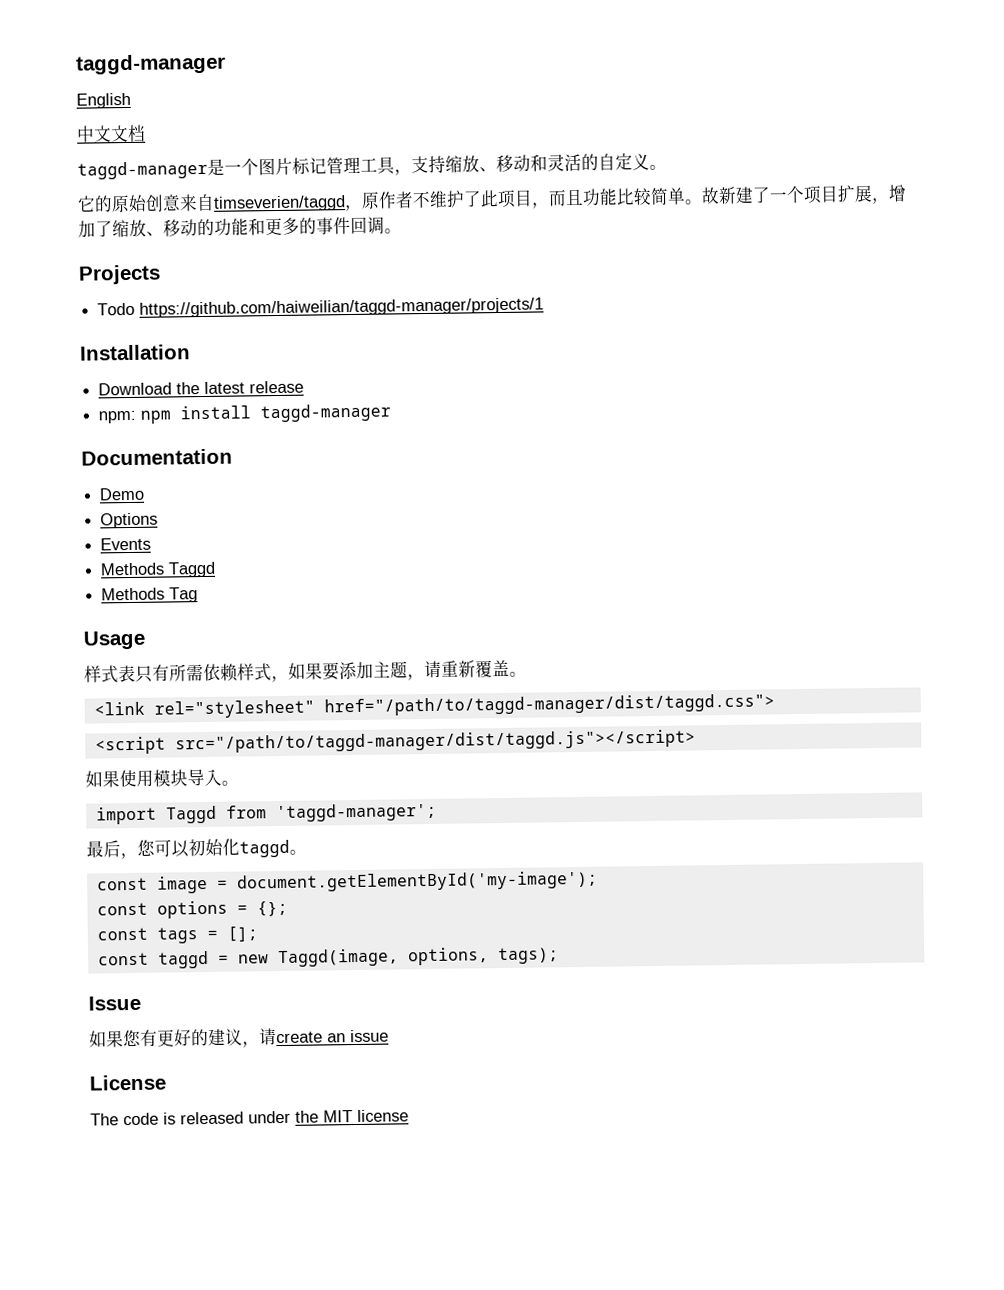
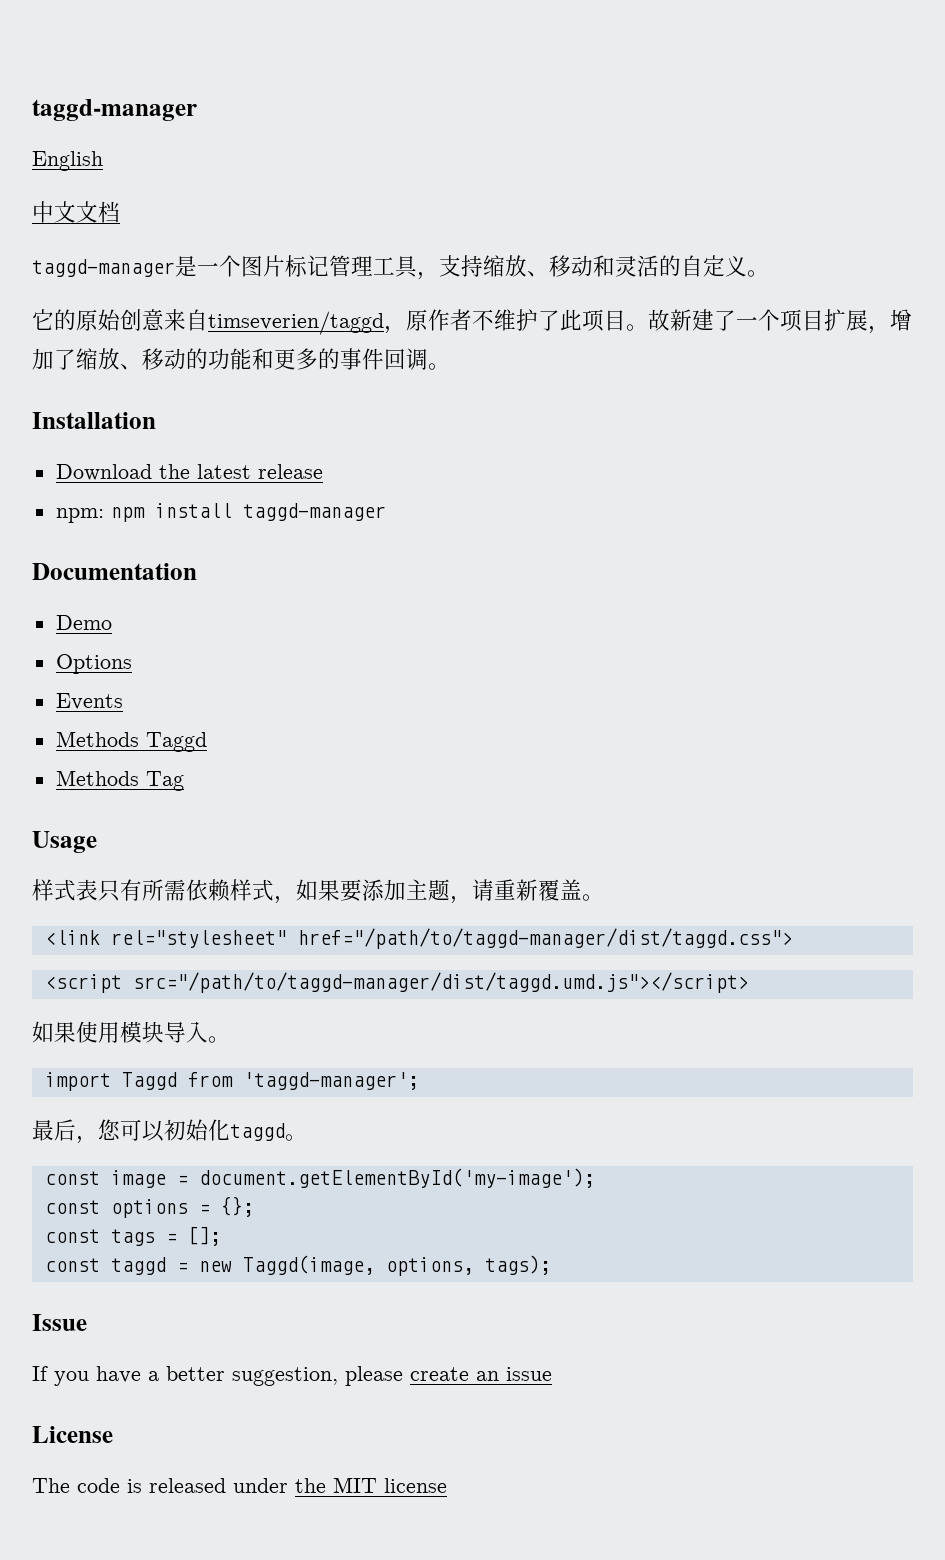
- 它的原始创意来自timseverien/taggd，原作者不维护了此项目，而且功能比较简单。
+ 它的原始创意来自timseverien/taggd，原作者不维护了此项目。
- Projects
- Todo https://github.com/haiweilian/taggd-manager/projects/1
- <script src="/path/to/taggd-manager/dist/taggd.js"></script>
+ <script src="/path/to/taggd-manager/dist/taggd.umd.js"></script>
- 如果您有更好的建议，请create an issue
+ If you have a better suggestion, please create an issue

